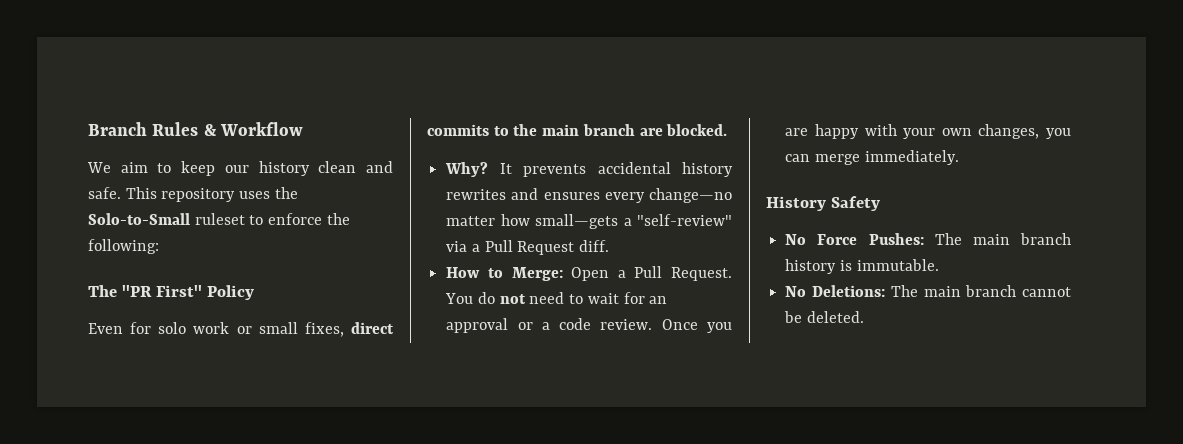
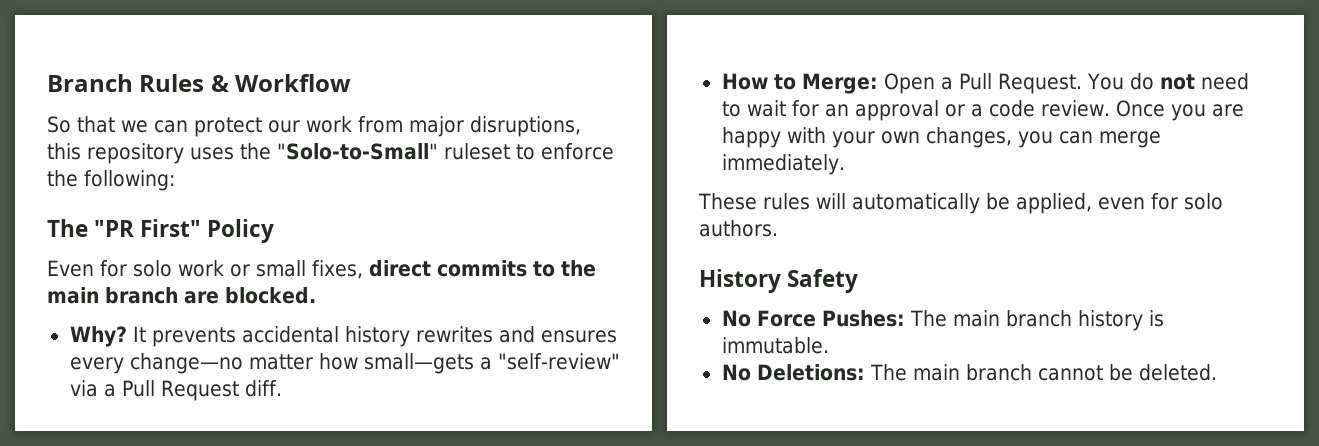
- We aim to keep our history clean and safe. This repository uses the Solo-to-Small ruleset to enforce the following:
+ So that we can protect our work from major disruptions, this repository uses the "Solo-to-Small" ruleset to enforce the following:
+ These rules will automatically be applied, even for solo authors.

